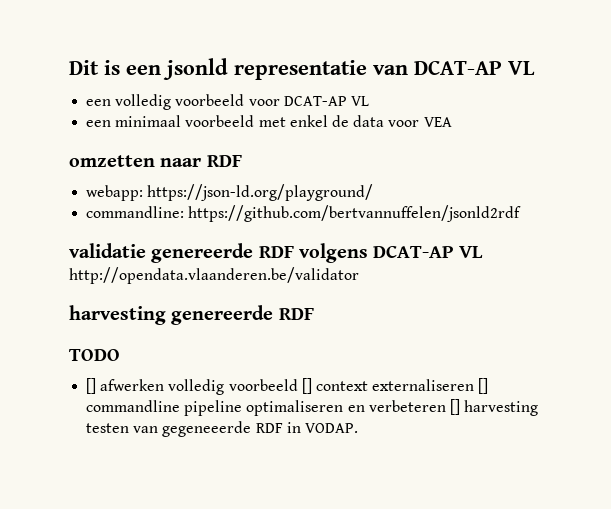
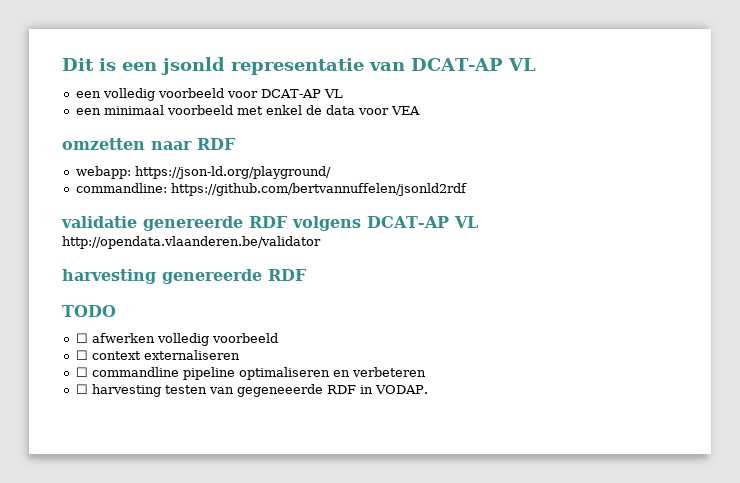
- [] afwerken volledig voorbeeld [] context externaliseren [] commandline pipeline optimaliseren en verbeteren [] harvesting testen van gegeneeerde RDF in VODAP.
+ ☐ afwerken volledig voorbeeld
+ ☐ context externaliseren
+ ☐ commandline pipeline optimaliseren en verbeteren
+ ☐ harvesting testen van gegeneeerde RDF in VODAP.

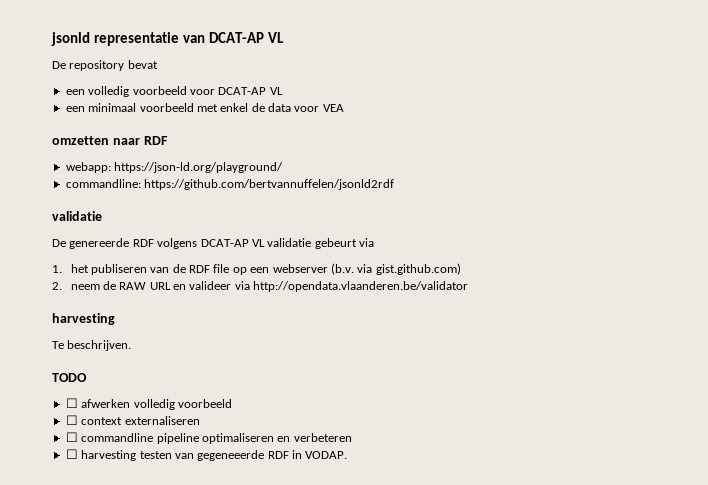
- Dit is een jsonld representatie van DCAT-AP VL
+ jsonld representatie van DCAT-AP VL
+ De repository bevat
  commandline: https://github.com/bertvannuffelen/jsonld2rdf
- validatie genereerde RDF volgens DCAT-AP VL
- http://opendata.vlaanderen.be/validator
- harvesting genereerde RDF
+ validatie
+ De genereerde RDF volgens DCAT-AP VL validatie gebeurt via
+ 1. het publiseren van de RDF file op een webserver (b.v. via gist.github.com)
+ 2. neem de RAW URL en valideer via http://opendata.vlaanderen.be/validator
+ harvesting
+ Te beschrijven.

